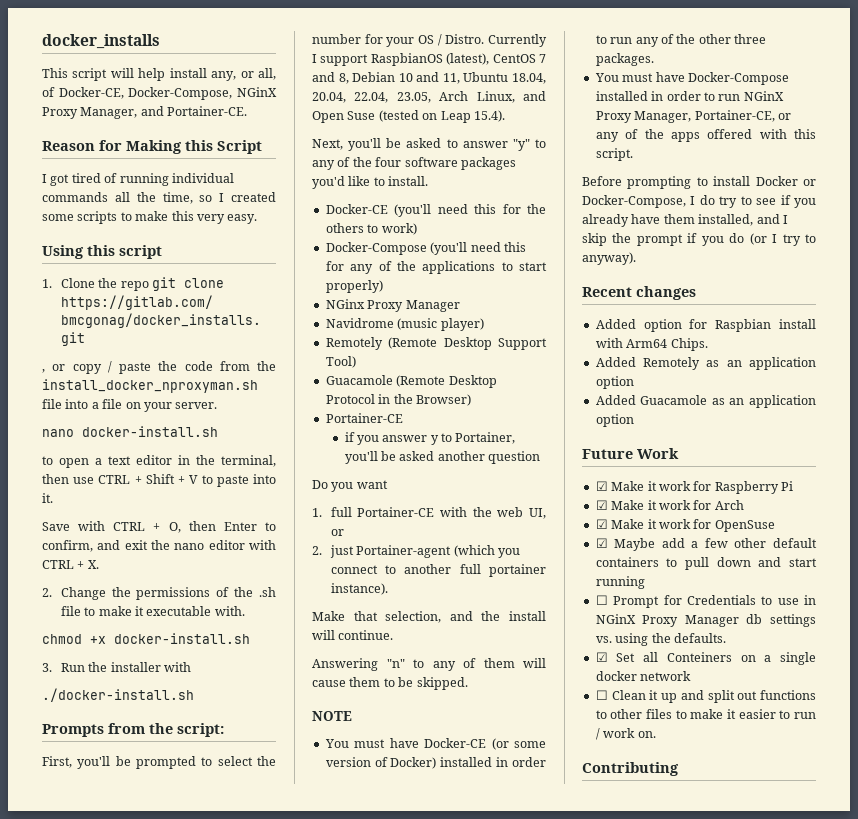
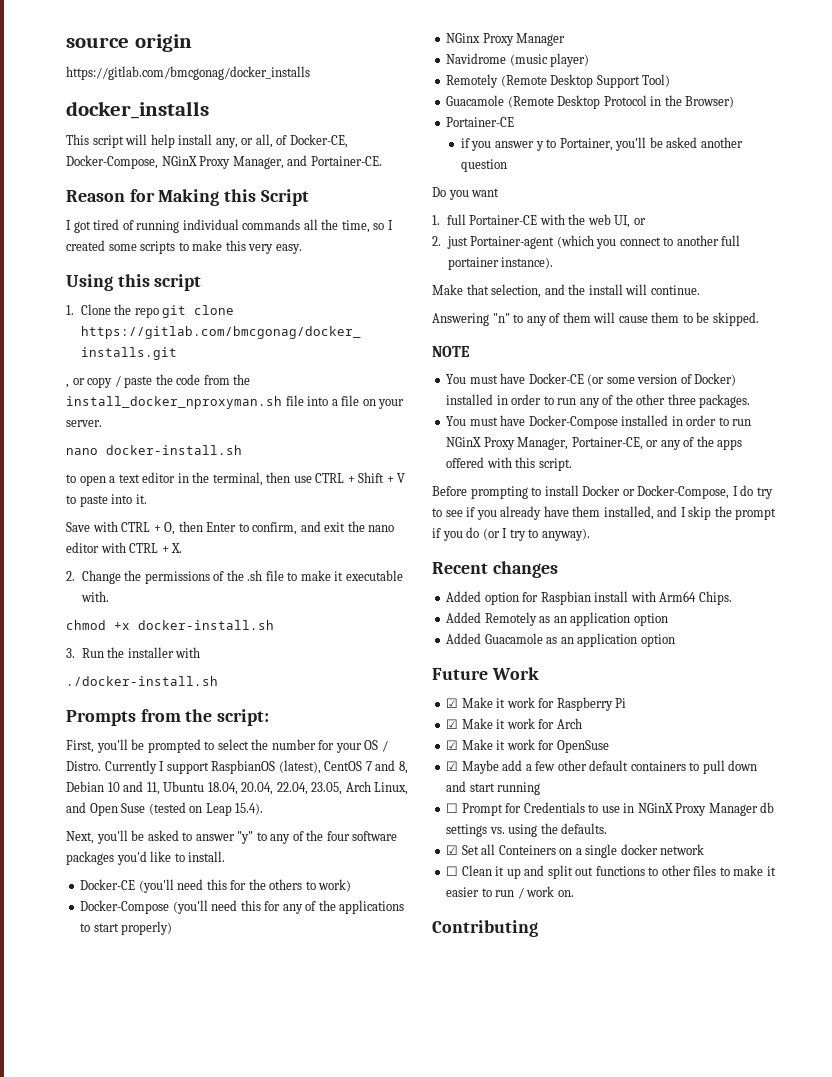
+ source origin
+ https://gitlab.com/bmcgonag/docker_installs

